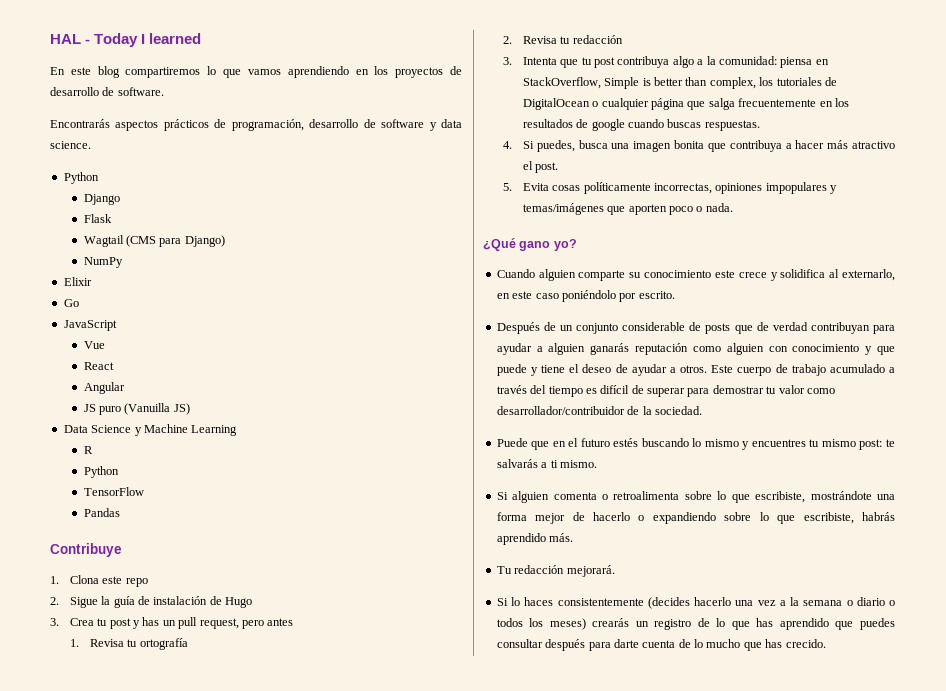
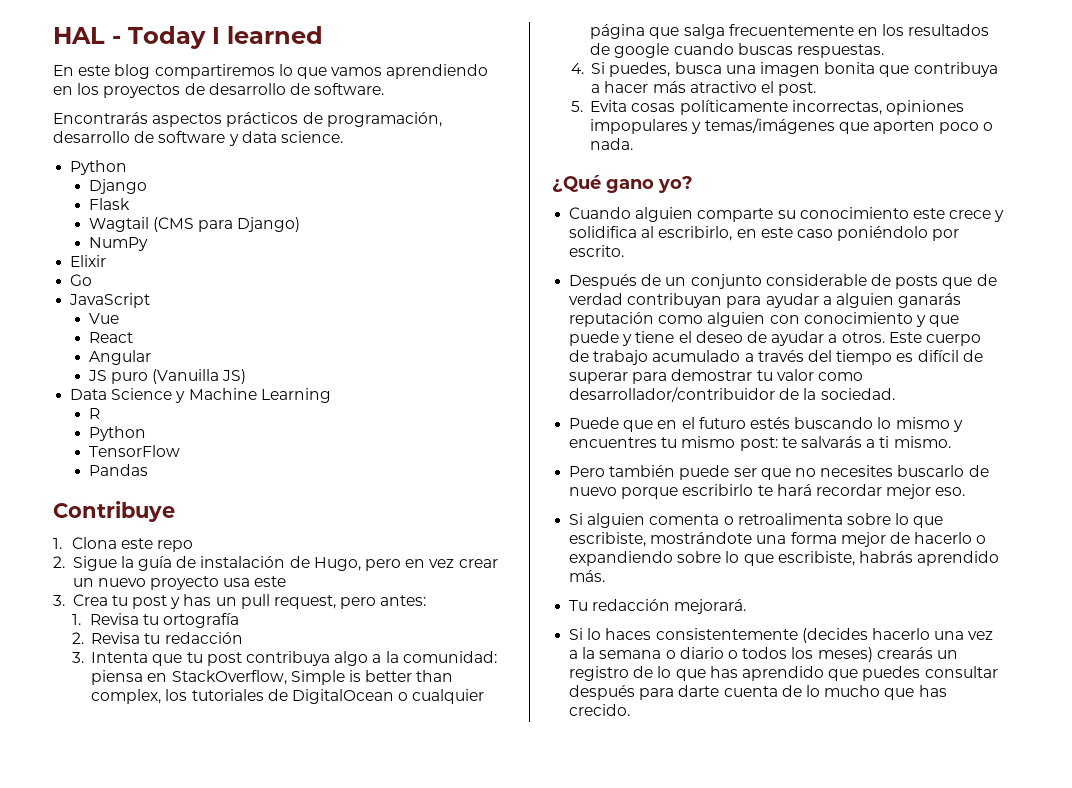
- 2. Sigue la guía de instalación de Hugo
+ 2. Sigue la guía de instalación de Hugo, pero en vez crear un nuevo proyecto usa este
- 3. Crea tu post y has un pull request, pero antes
+ 3. Crea tu post y has un pull request, pero antes:
- Cuando alguien comparte su conocimiento este crece y solidifica al externarlo, en este caso poniéndolo por escrito.
+ Cuando alguien comparte su conocimiento este crece y solidifica al escribirlo, en este caso poniéndolo por escrito.
+ Pero también puede ser que no necesites buscarlo de nuevo porque escribirlo te hará recordar mejor eso.

